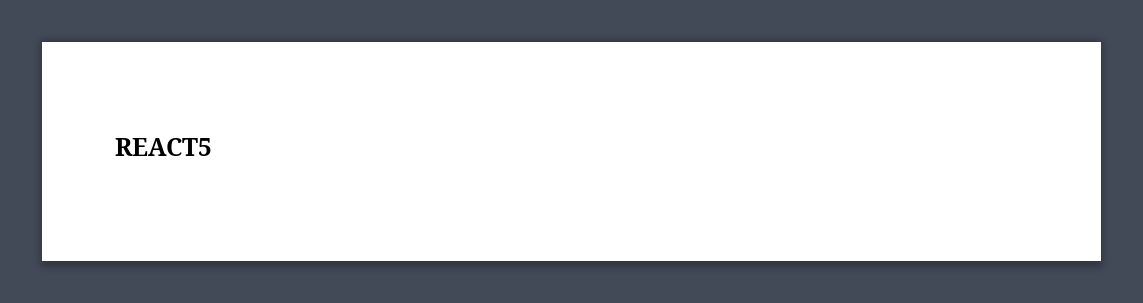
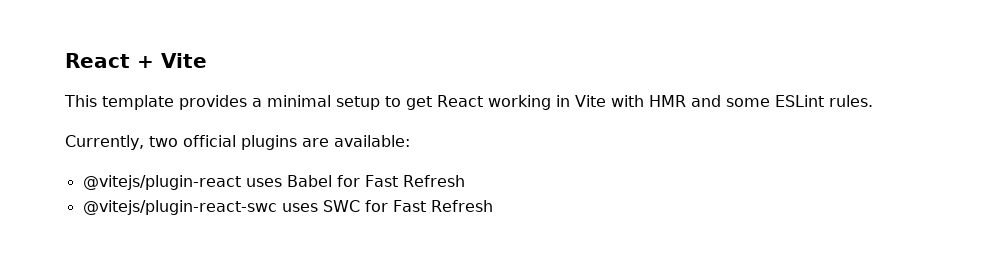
- REACT5
+ React + Vite
+ This template provides a minimal setup to get React working in Vite with HMR and some ESLint rules.
+ Currently, two official plugins are available:
+ @vitejs/plugin-react uses Babel for Fast Refresh
+ @vitejs/plugin-react-swc uses SWC for Fast Refresh

